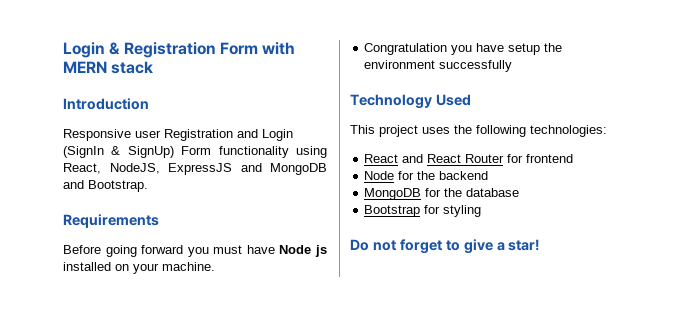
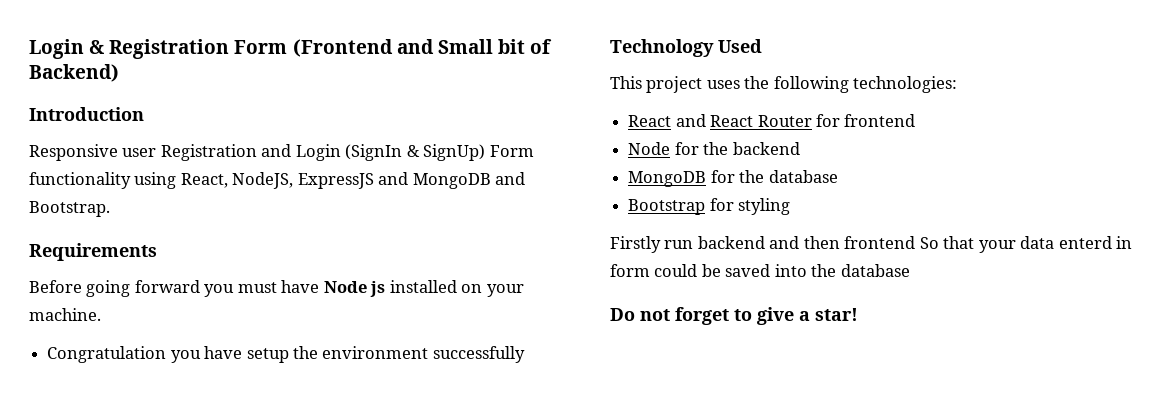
- Login & Registration Form with MERN stack
+ Login & Registration Form (Frontend and Small bit of Backend)
+ Firstly run backend and then frontend So that your data enterd in form could be saved into the database

